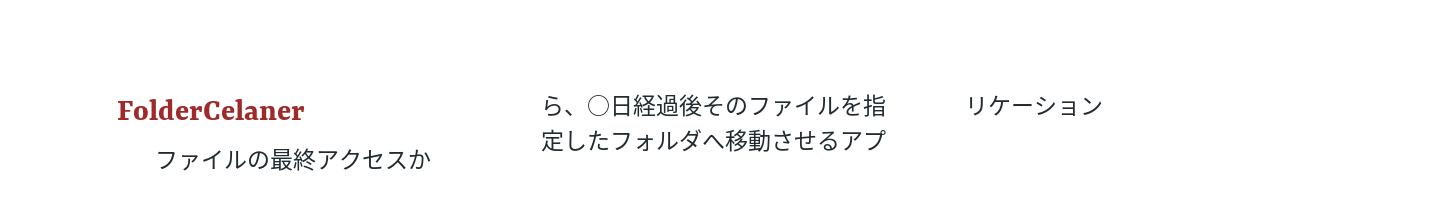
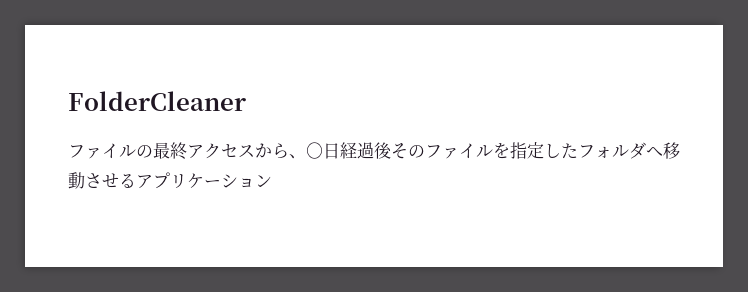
- FolderCelaner
+ FolderCleaner

